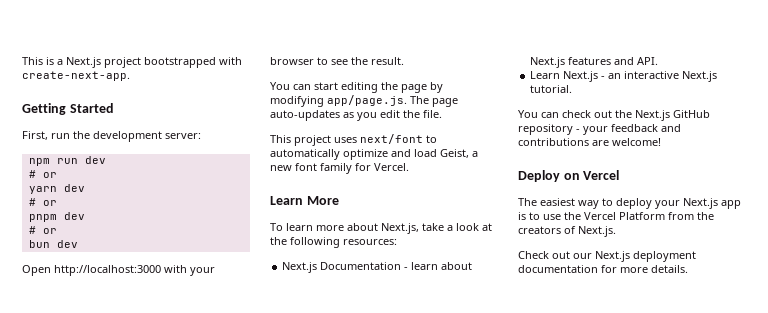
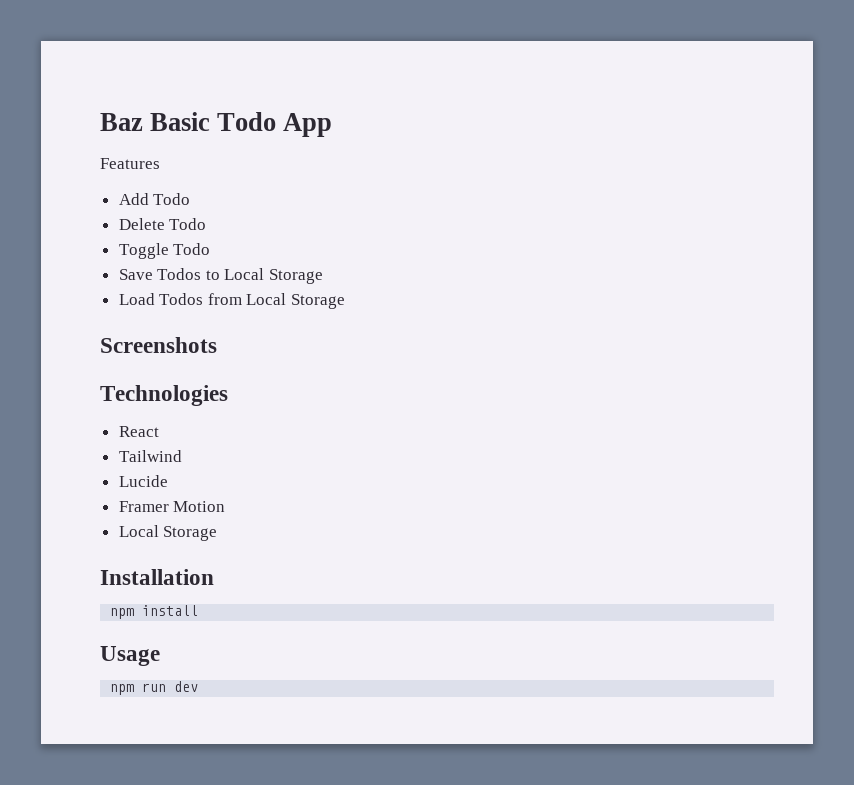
- This is a Next.js project bootstrapped with create-next-app.
- Getting Started
- First, run the development server:
+ Baz Basic Todo App
+ Features
+ Add Todo
+ Delete Todo
+ Toggle Todo
+ Save Todos to Local Storage
+ Load Todos from Local Storage
+ Screenshots
+ Technologies
+ React
+ Tailwind
+ Lucide
+ Framer Motion
+ Local Storage
+ Installation
+ npm install
+ Usage
  npm run dev
- # or
- yarn dev
- # or
- pnpm dev
- # or
- bun dev
- Open http://localhost:3000 with your browser to see the result.
- You can start editing the page by modifying app/page.js. The page auto-updates as you edit the file.
- This project uses next/font to automatically optimize and load Geist, a new font family for Vercel.
- Learn More
- To learn more about Next.js, take a look at the following resources:
- Next.js Documentation - learn about Next.js features and API.
- Learn Next.js - an interactive Next.js tutorial.
- You can check out the Next.js GitHub repository - your feedback and contributions are welcome!
- Deploy on Vercel
- The easiest way to deploy your Next.js app is to use the Vercel Platform from the creators of Next.js.
- Check out our Next.js deployment documentation for more details.

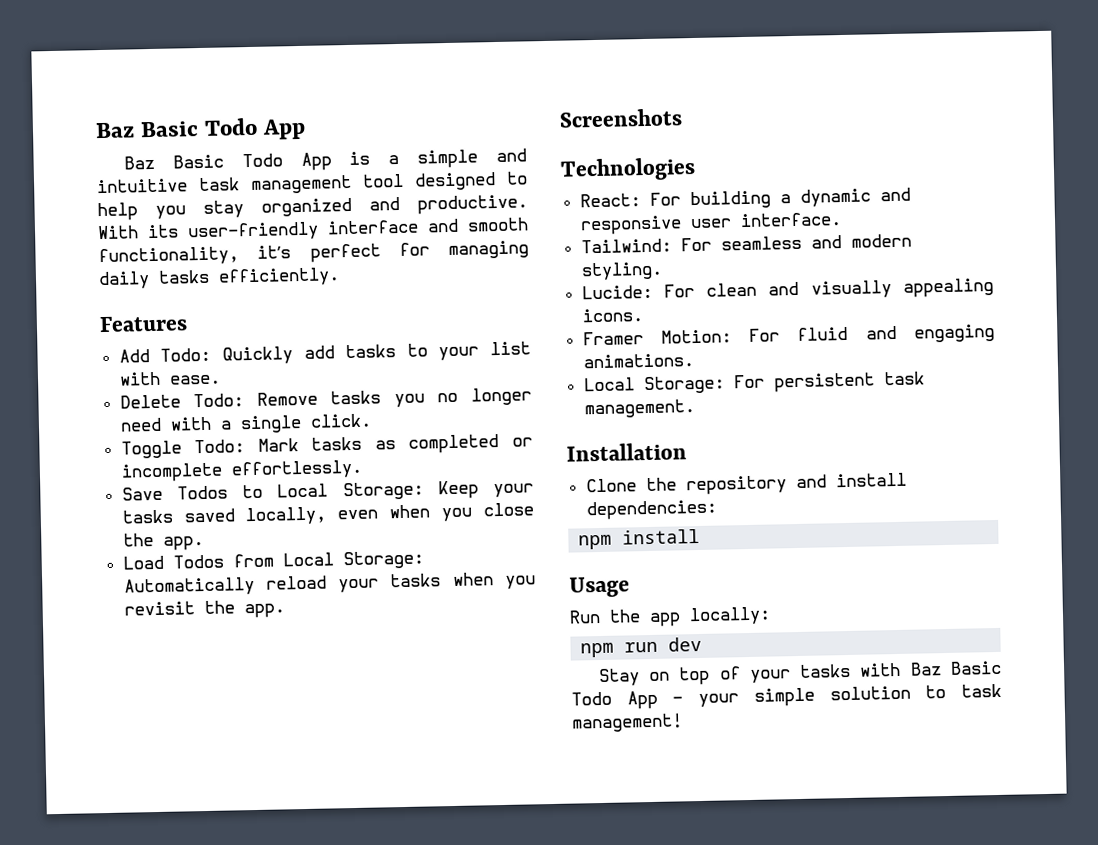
+ Baz Basic Todo App is a simple and intuitive task management tool designed to help you stay organized and productive. With its user-friendly interface and smooth functionality, it’s perfect for managing daily tasks efficiently.
  Features
- Add Todo
- Delete Todo
- Toggle Todo
- Save Todos to Local Storage
- Load Todos from Local Storage
+ Add Todo: Quickly add tasks to your list with ease.
+ Delete Todo: Remove tasks you no longer need with a single click.
+ Toggle Todo: Mark tasks as completed or incomplete effortlessly.
+ Save Todos to Local Storage: Keep your tasks saved locally, even when you close the app.
+ Load Todos from Local Storage: Automatically reload your tasks when you revisit the app.
  Screenshots
  Technologies
- React
- Tailwind
- Lucide
- Framer Motion
- Local Storage
+ React: For building a dynamic and responsive user interface.
+ Tailwind: For seamless and modern styling.
+ Lucide: For clean and visually appealing icons.
+ Framer Motion: For fluid and engaging animations.
+ Local Storage: For persistent task management.
  Installation
+ Clone the repository and install dependencies:
+ Run the app locally:
+ Stay on top of your tasks with Baz Basic Todo App – your simple solution to task management!

